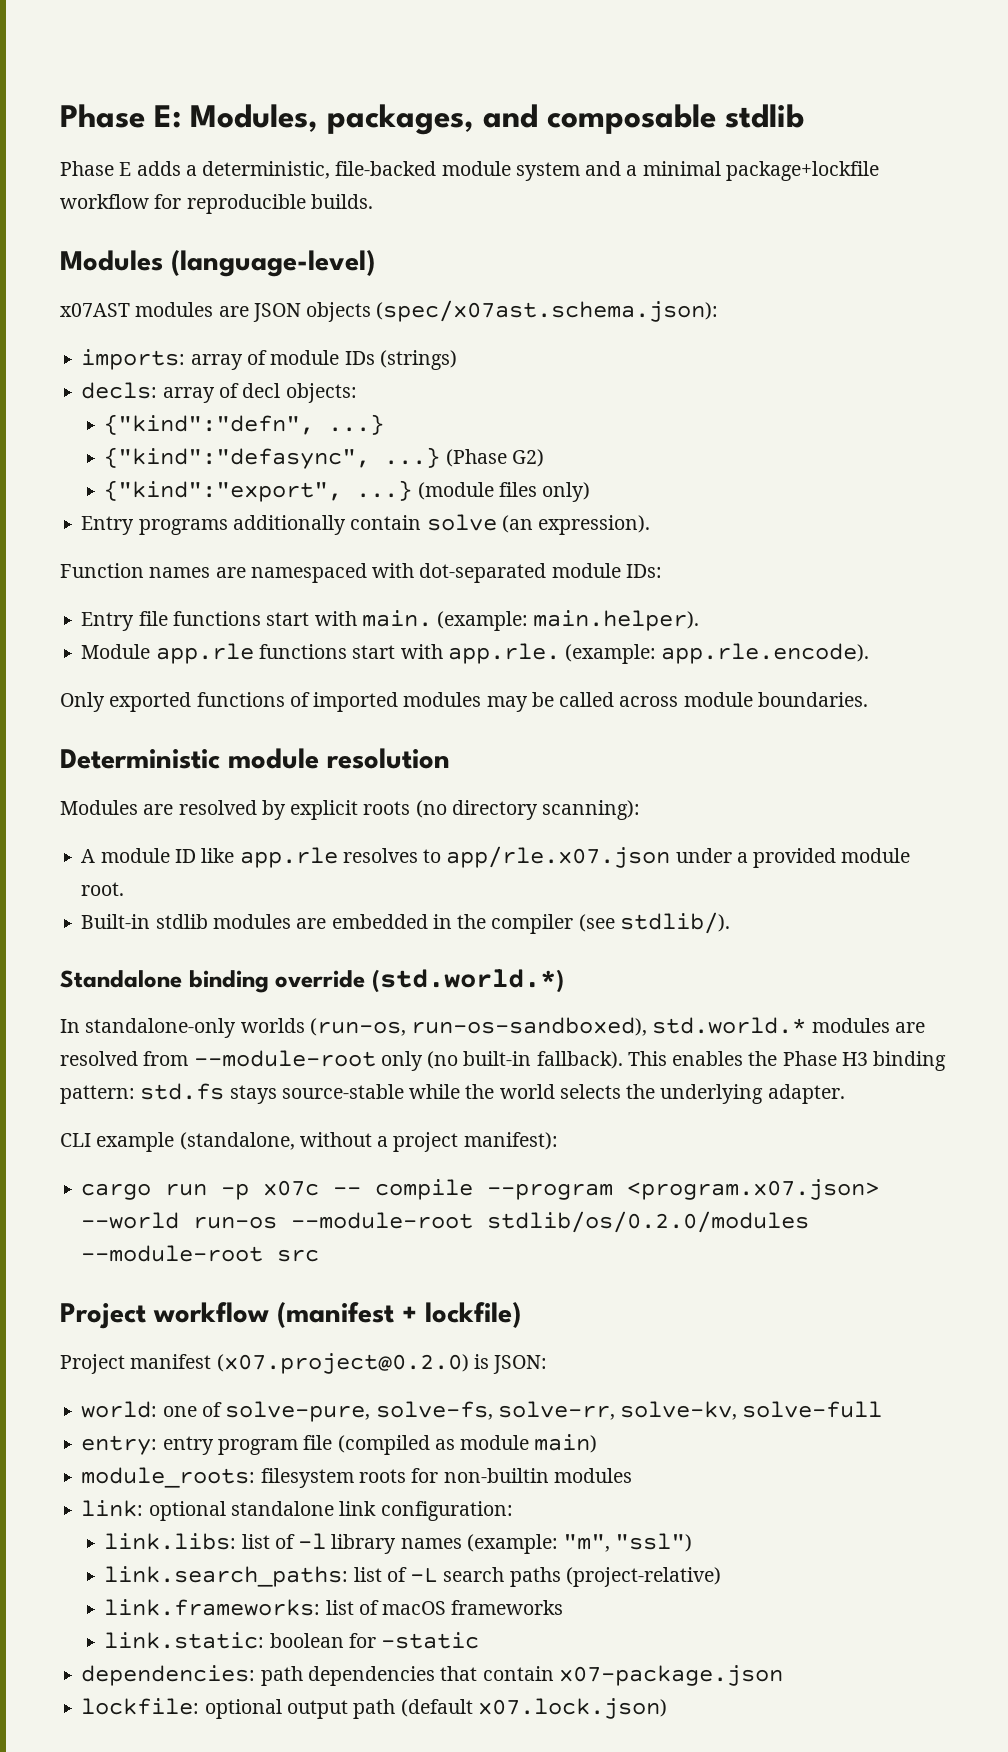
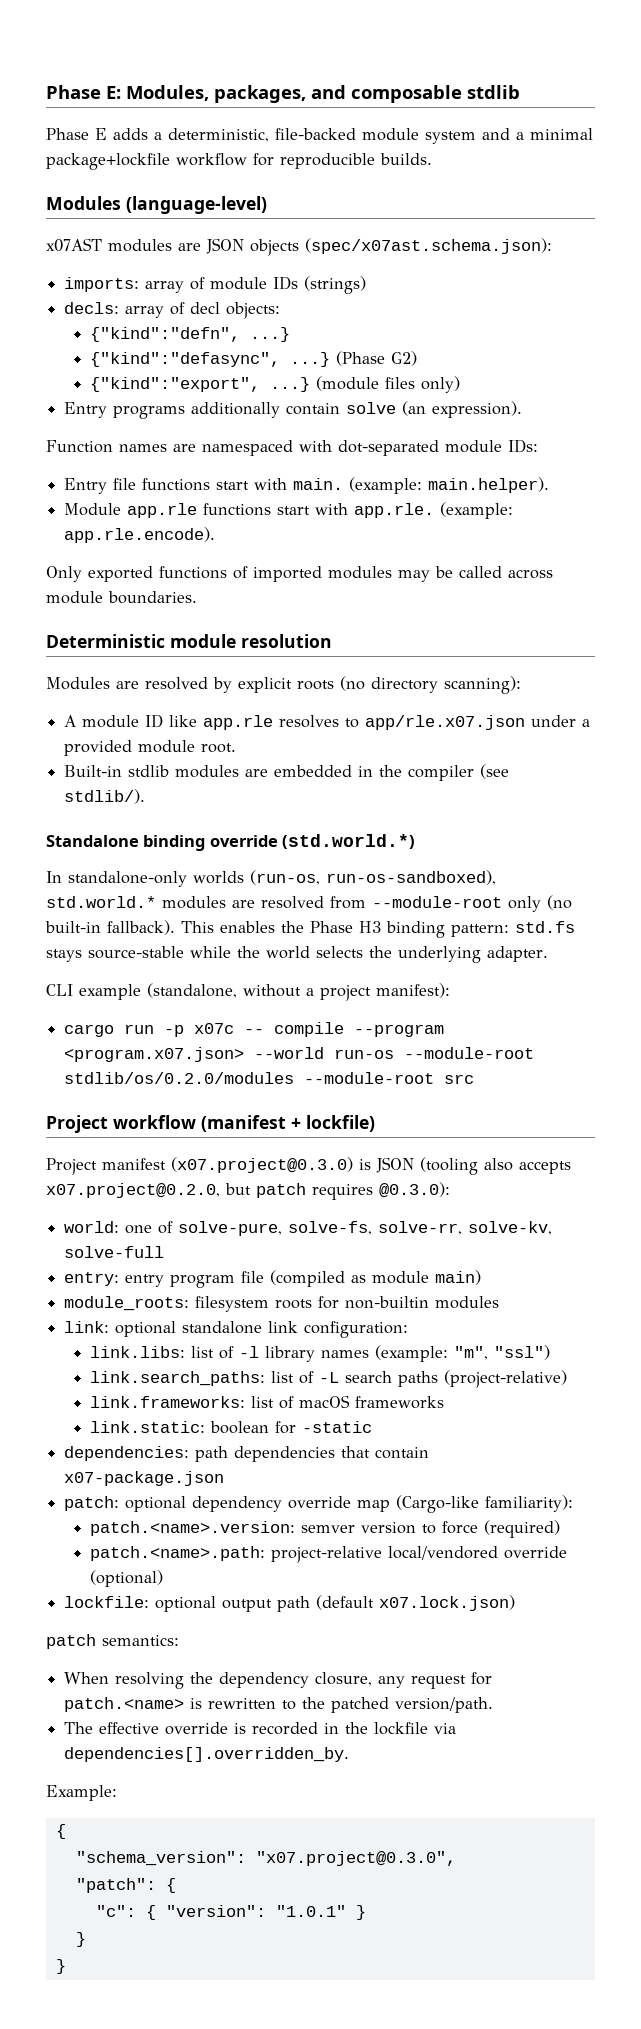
- Project manifest (x07.project@0.2.0) is JSON:
+ Project manifest (x07.project@0.3.0) is JSON (tooling also accepts x07.project@0.2.0, but patch requires @0.3.0):
+ patch: optional dependency override map (Cargo-like familiarity):
+ patch.<name>.version: semver version to force (required)
+ patch.<name>.path: project-relative local/vendored override (optional)
+ patch semantics:
+ When resolving the dependency closure, any request for patch.<name> is rewritten to the patched version/path.
+ The effective override is recorded in the lockfile via dependencies[].overridden_by.
+ Example:
+ {
+ "schema_version": "x07.project@0.3.0",
+ "patch": {
+ "c": { "version": "1.0.1" }
+ }
+ }

